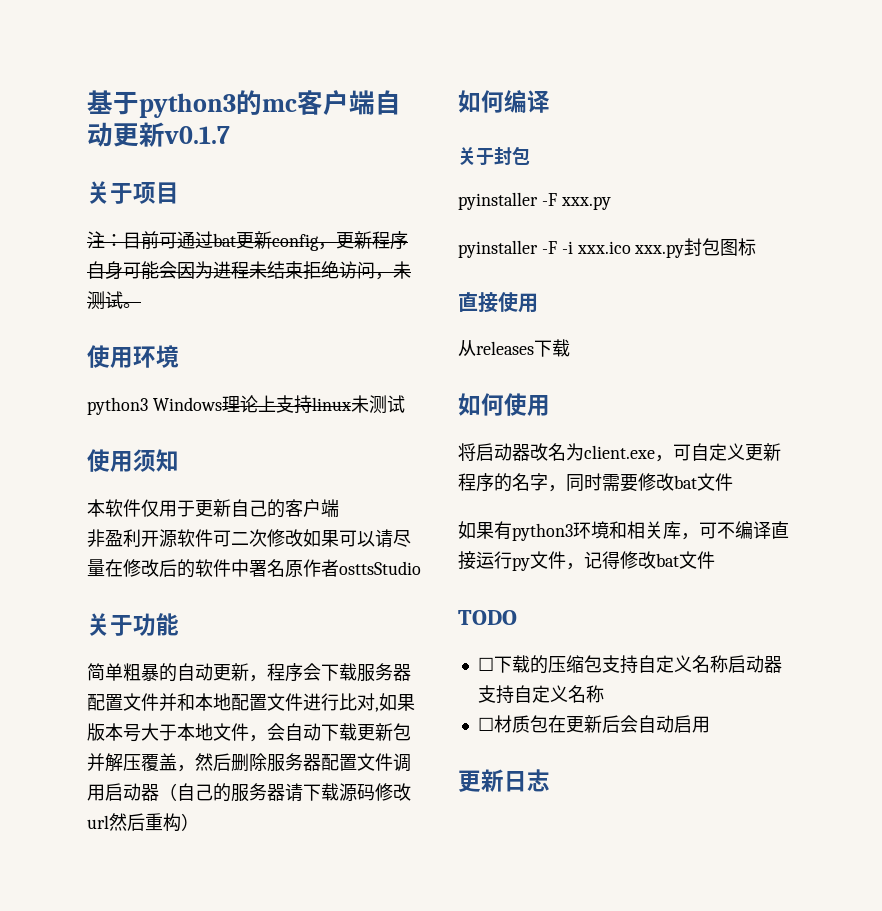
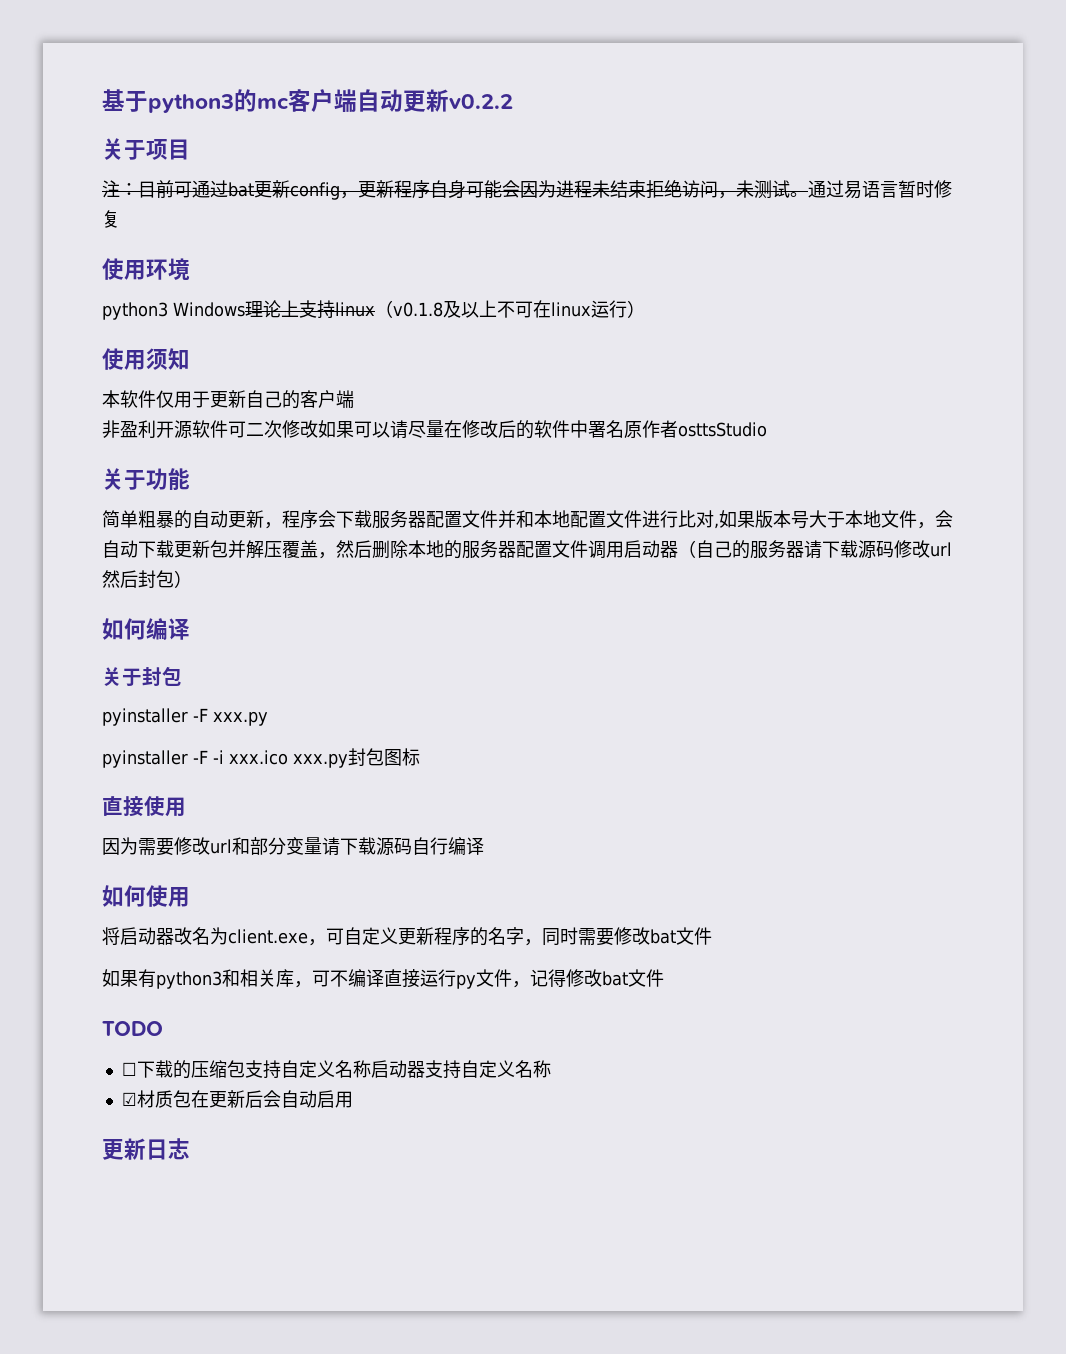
- 基于python3的mc客户端自动更新v0.1.7
+ 基于python3的mc客户端自动更新v0.2.2
+ 通过易语言暂时修复
- python3 Windows理论上支持linux未测试
+ python3 Windows理论上支持linux（v0.1.8及以上不可在linux运行）
- 简单粗暴的自动更新，程序会下载服务器配置文件并和本地配置文件进行比对,如果版本号大于本地文件，会自动下载更新包并解压覆盖，然后删除服务器配置文件调用启动器（自己的服务器请下载源码修改url然后重构）
+ 简单粗暴的自动更新，程序会下载服务器配置文件并和本地配置文件进行比对,如果版本号大于本地文件，会自动下载更新包并解压覆盖，然后删除本地的服务器配置文件调用启动器（自己的服务器请下载源码修改url然后封包）
- 从releases下载
+ 因为需要修改url和部分变量请下载源码自行编译
- 如果有python3环境和相关库，可不编译直接运行py文件，记得修改bat文件
+ 如果有python3和相关库，可不编译直接运行py文件，记得修改bat文件
- ☐材质包在更新后会自动启用
+ ☑材质包在更新后会自动启用

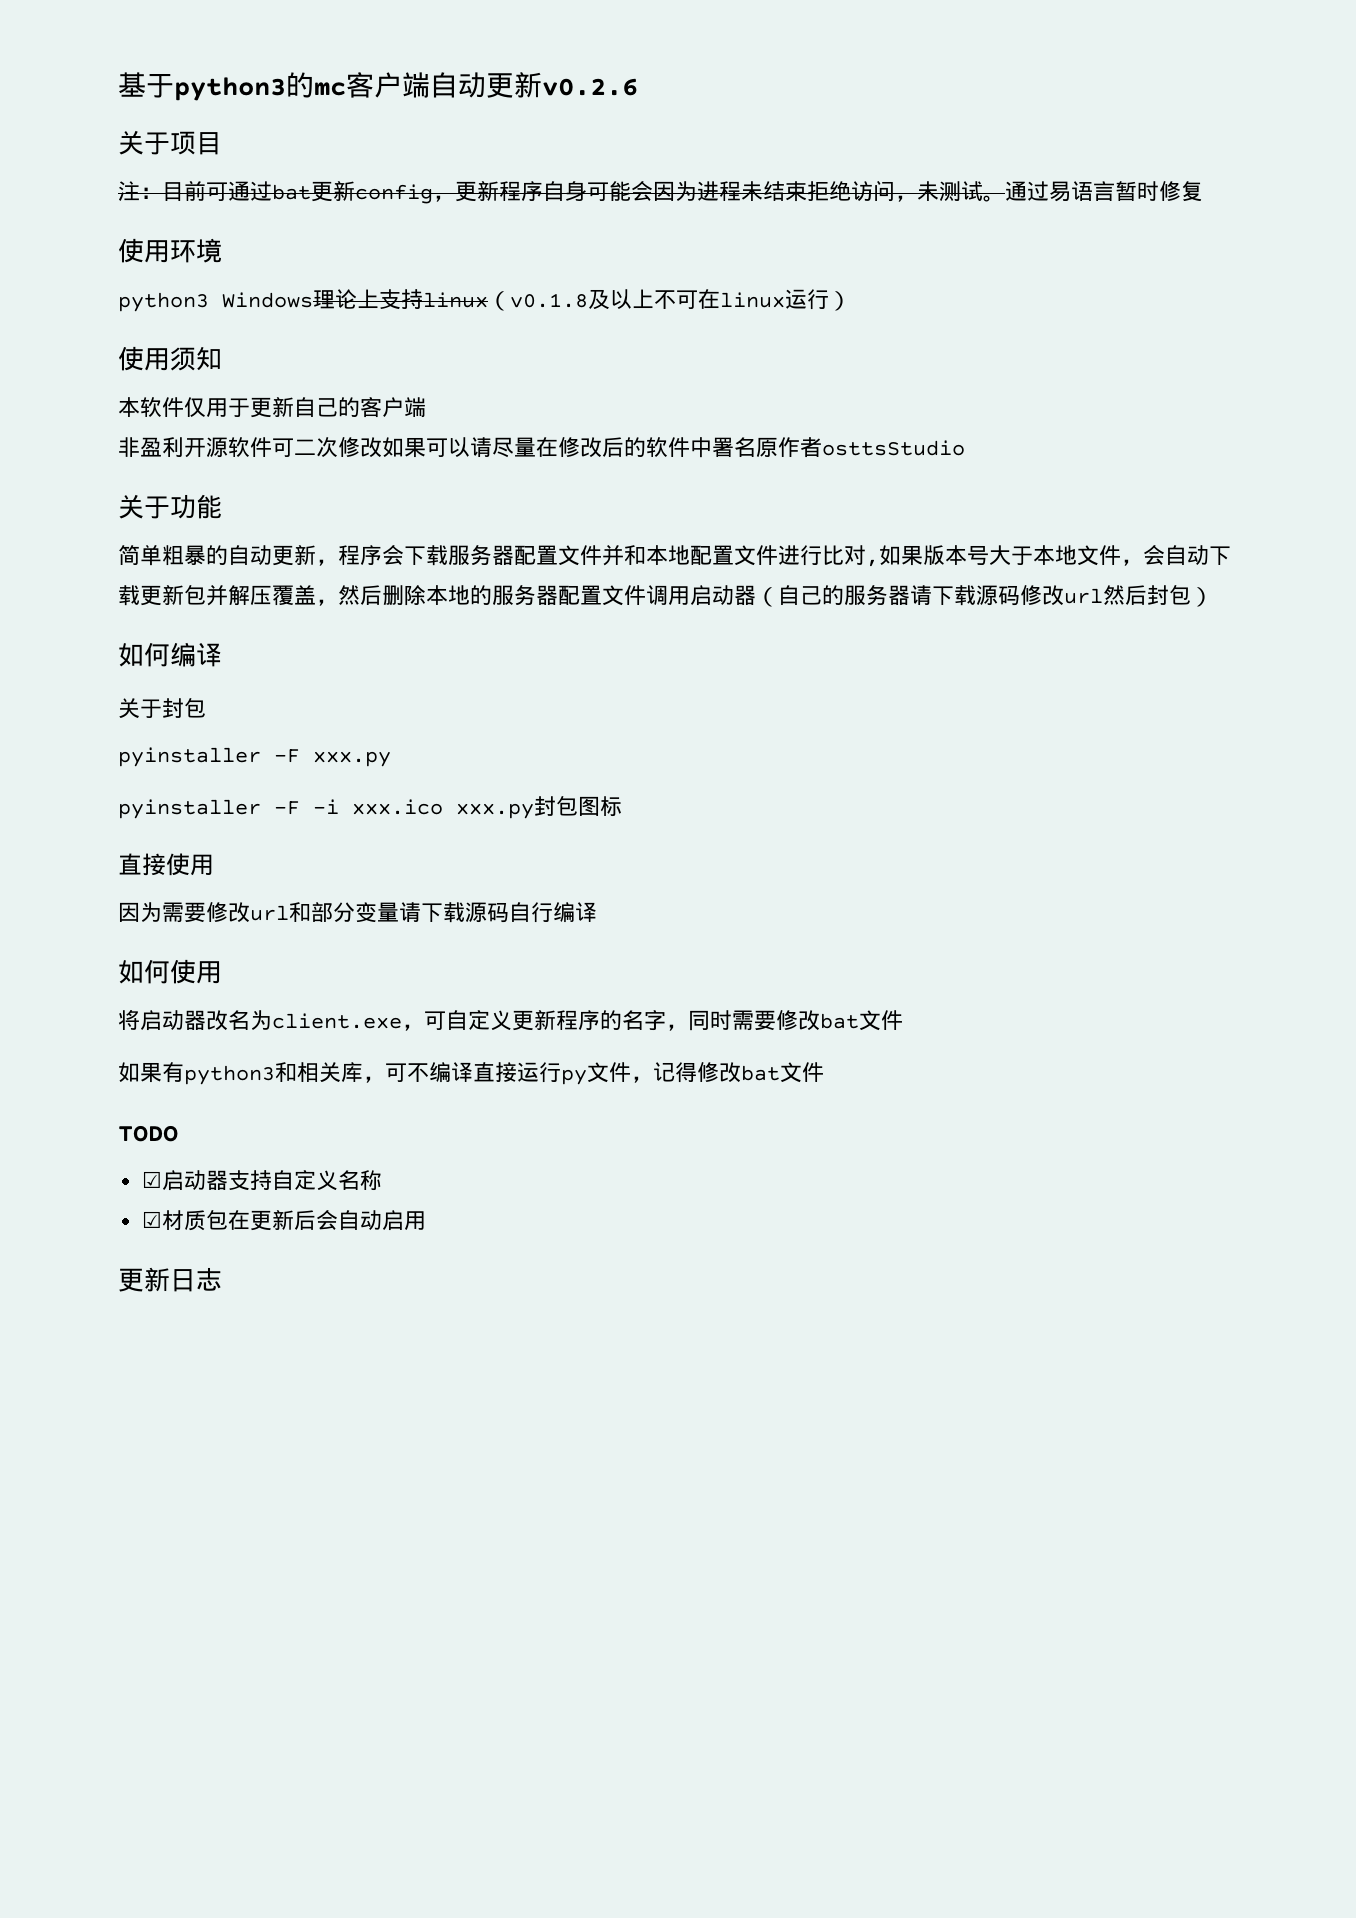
- 基于python3的mc客户端自动更新v0.2.2
+ 基于python3的mc客户端自动更新v0.2.6
- ☐下载的压缩包支持自定义名称启动器支持自定义名称
+ ☑启动器支持自定义名称

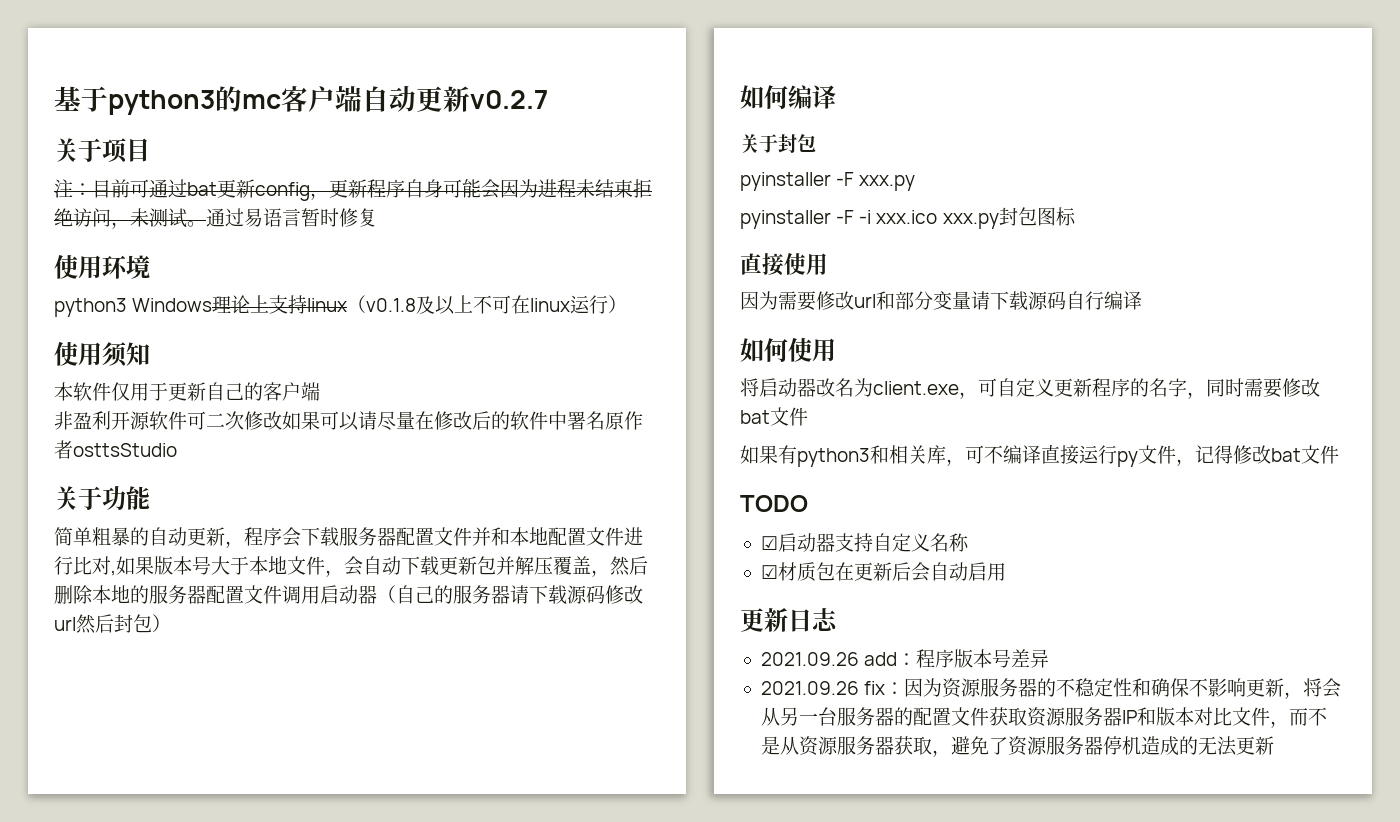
- 基于python3的mc客户端自动更新v0.2.6
+ 基于python3的mc客户端自动更新v0.2.7
+ 2021.09.26 add：程序版本号差异
+ 2021.09.26 fix：因为资源服务器的不稳定性和确保不影响更新，将会从另一台服务器的配置文件获取资源服务器IP和版本对比文件，而不是从资源服务器获取，避免了资源服务器停机造成的无法更新

